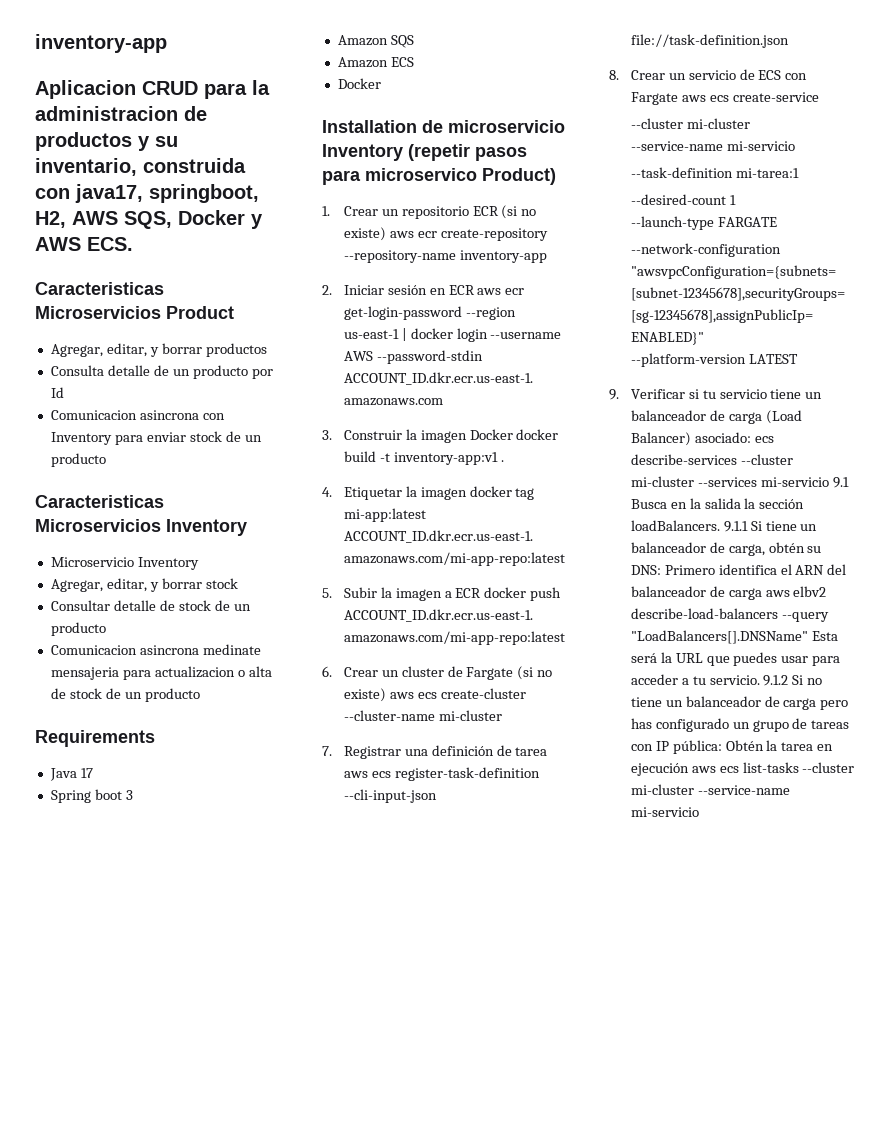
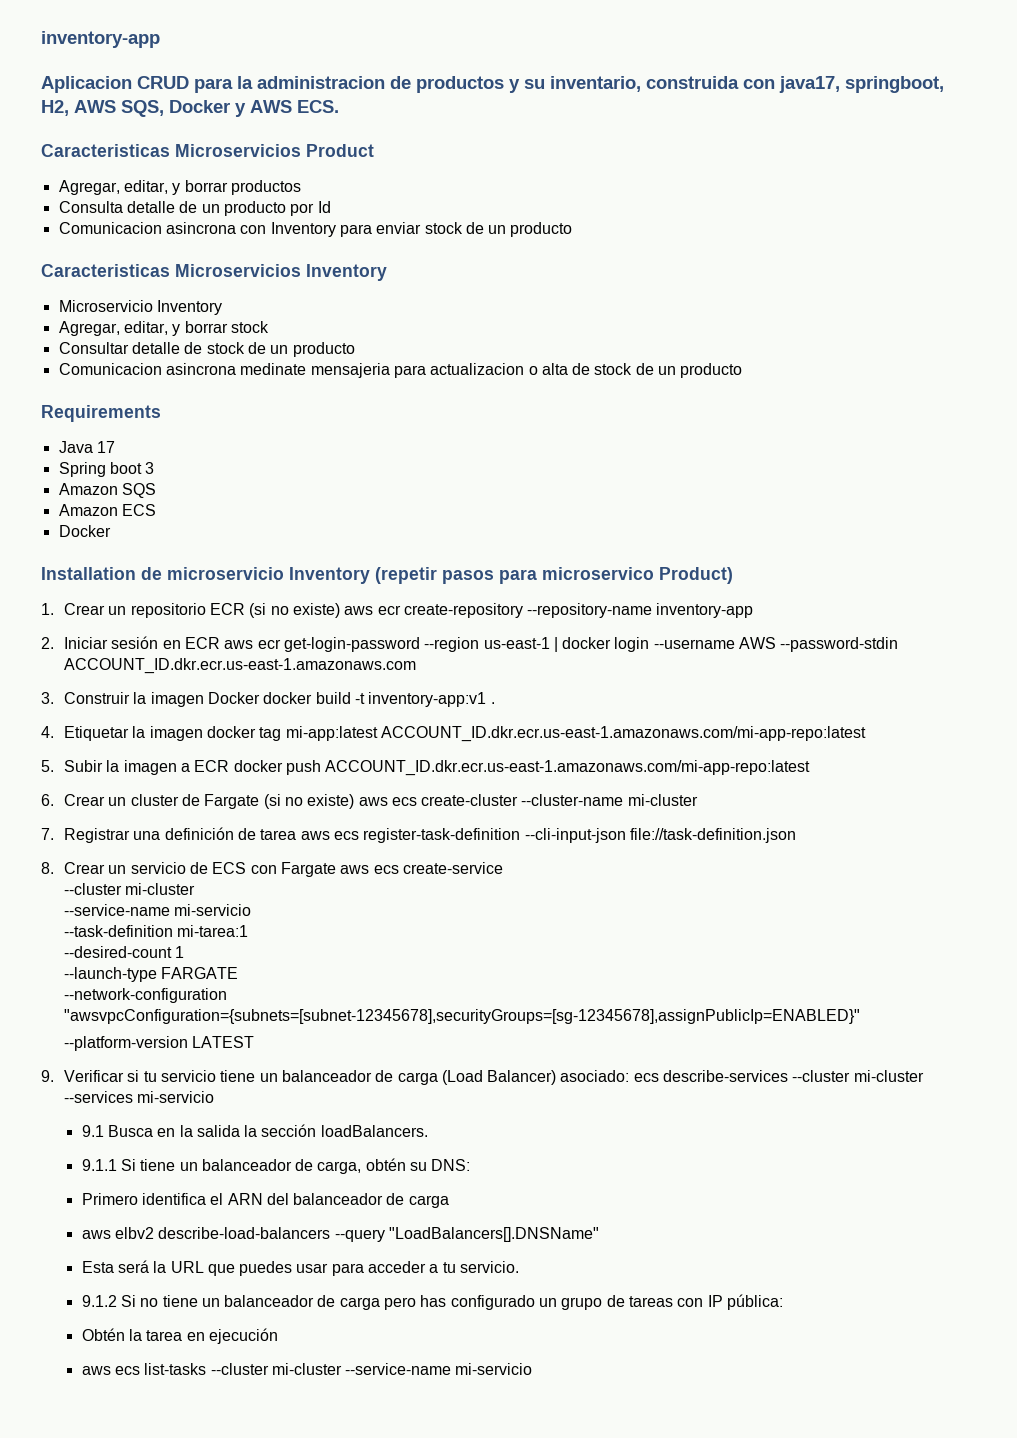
- ecs describe-services --cluster mi-cluster --services mi-servicio 9.1 Busca en la salida la sección loadBalancers. 9.1.1 Si tiene un balanceador de carga, obtén su DNS: Primero identifica el ARN del balanceador de carga aws elbv2 describe-load-balancers --query "LoadBalancers[].DNSName" Esta será la URL que puedes usar para acceder a tu servicio. 9.1.2 Si no tiene un balanceador de carga pero has configurado un grupo de tareas con IP pública: Obtén la tarea en ejecución aws ecs list-tasks --cluster mi-cluster --service-name mi-servicio
+ ecs describe-services --cluster mi-cluster --services mi-servicio
+ 9.1 Busca en la salida la sección loadBalancers.
+ 9.1.1 Si tiene un balanceador de carga, obtén su DNS:
+ Primero identifica el ARN del balanceador de carga
+ aws elbv2 describe-load-balancers --query "LoadBalancers[].DNSName"
+ Esta será la URL que puedes usar para acceder a tu servicio.
+ 9.1.2 Si no tiene un balanceador de carga pero has configurado un grupo de tareas con IP pública:
+ Obtén la tarea en ejecución
+ aws ecs list-tasks --cluster mi-cluster --service-name mi-servicio

